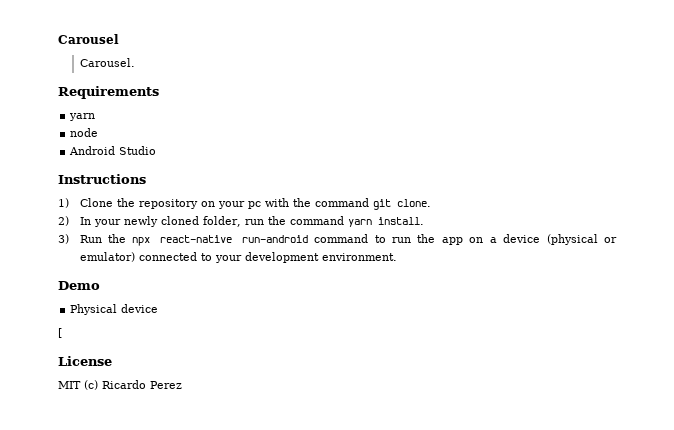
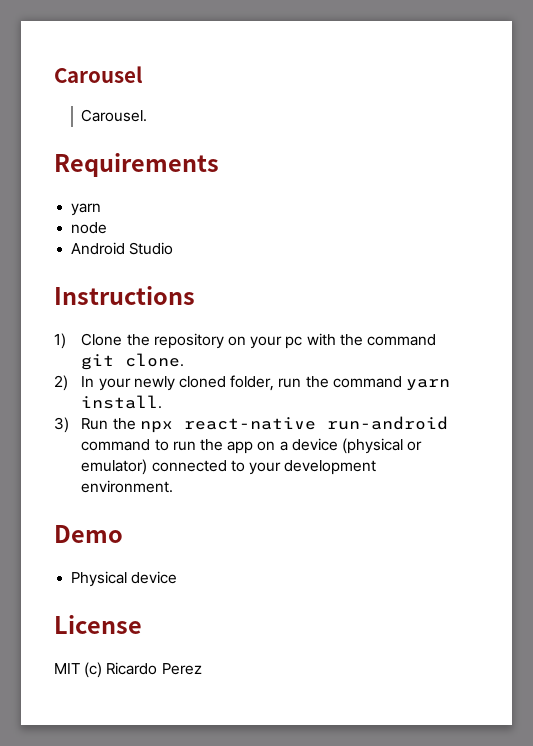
- [

